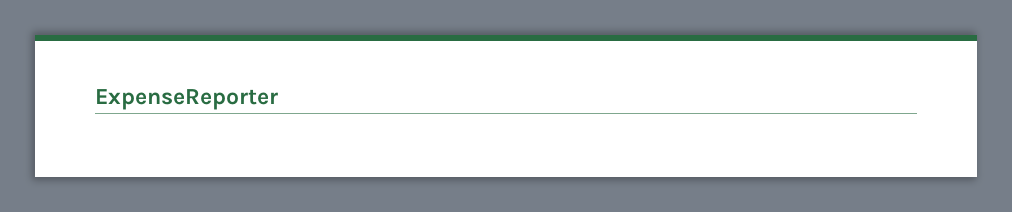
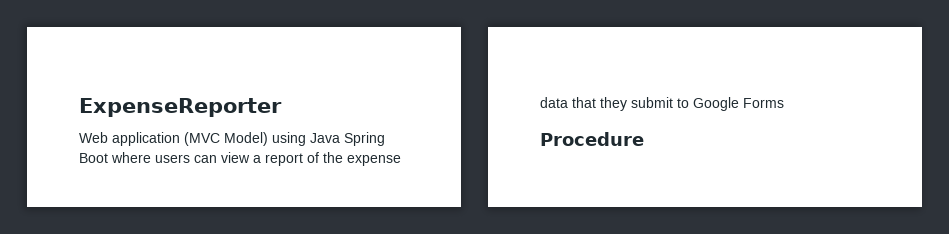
+ Web application (MVC Model) using Java Spring Boot where users can view a report of the expense data that they submit to Google Forms
+ Procedure

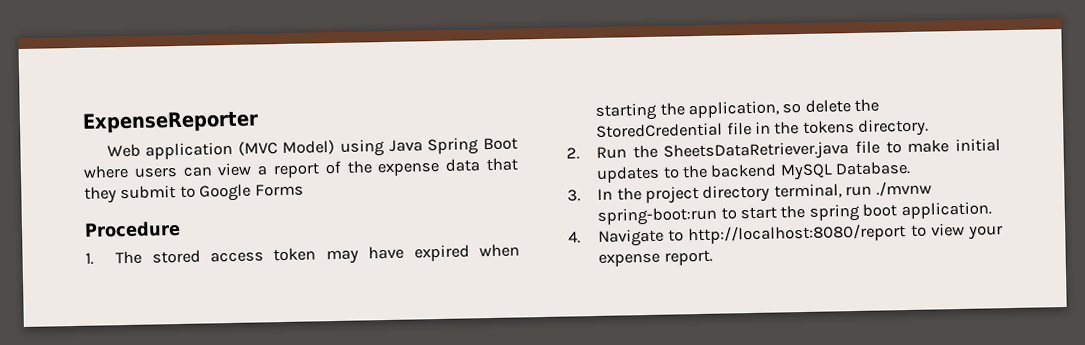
+ 1. The stored access token may have expired when starting the application, so delete the StoredCredential file in the tokens directory.
+ 2. Run the SheetsDataRetriever.java file to make initial updates to the backend MySQL Database.
+ 3. In the project directory terminal, run ./mvnw spring-boot:run to start the spring boot application.
+ 4. Navigate to http://localhost:8080/report to view your expense report.

